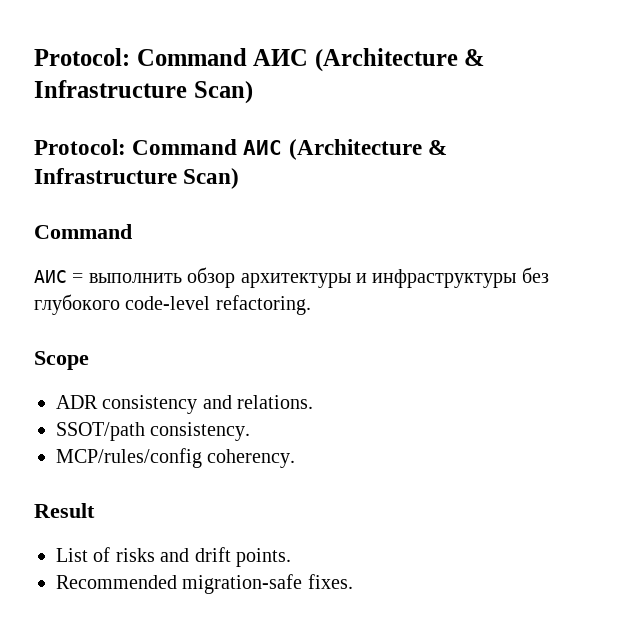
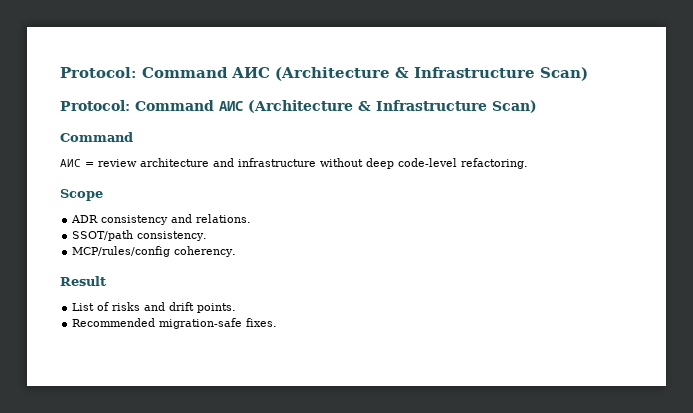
- АИС = выполнить обзор архитектуры и инфраструктуры без глубокого code-level refactoring.
+ АИС = review architecture and infrastructure without deep code-level refactoring.

